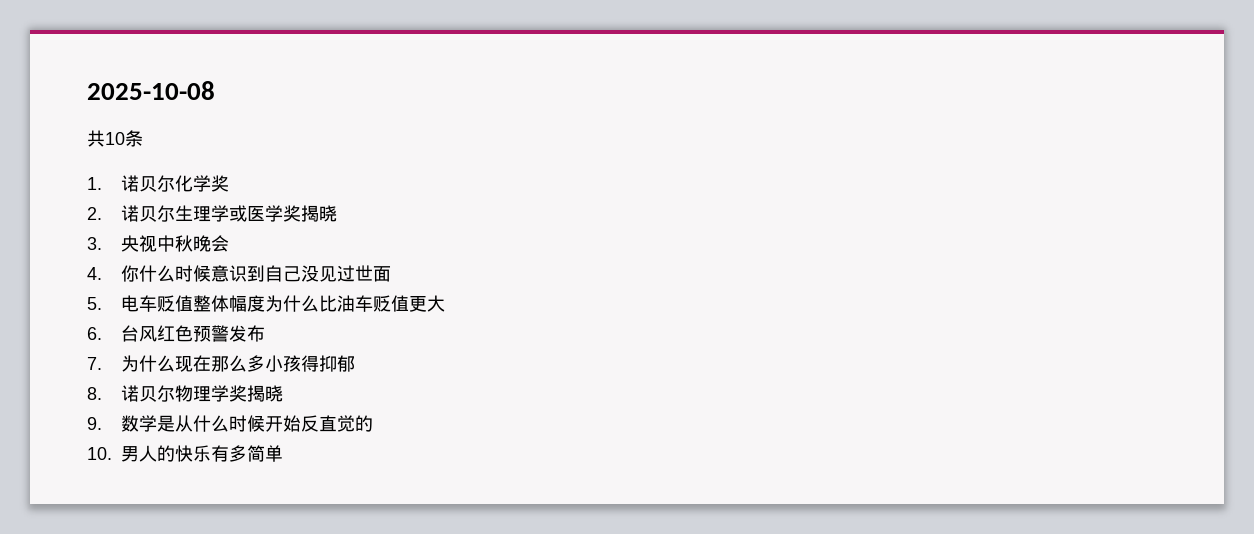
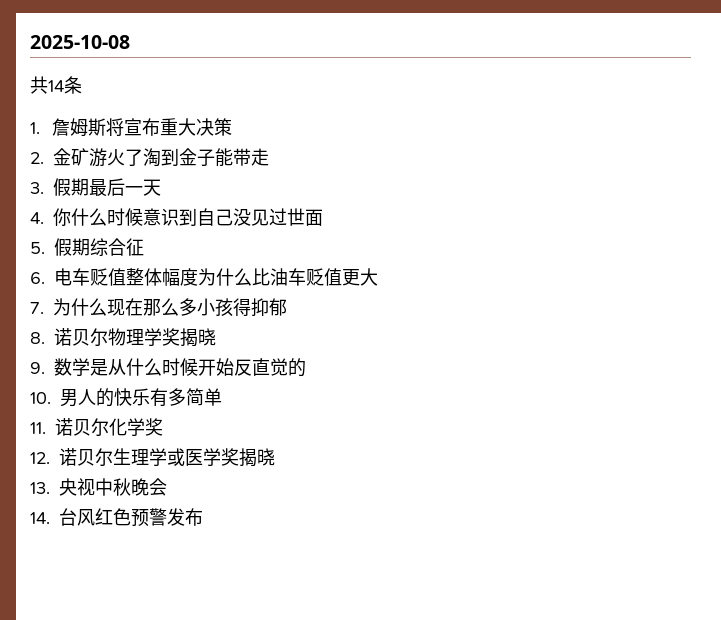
- 共10条
+ 共14条
- 1.诺贝尔化学奖
- 2.诺贝尔生理学或医学奖揭晓
- 3.央视中秋晚会
+ 1.詹姆斯将宣布重大决策
+ 2.金矿游火了淘到金子能带走
+ 3.假期最后一天
- 5.电车贬值整体幅度为什么比油车贬值更大
+ 5.假期综合征
+ 6.电车贬值整体幅度为什么比油车贬值更大
- 6.台风红色预警发布
+ 11.诺贝尔化学奖
+ 12.诺贝尔生理学或医学奖揭晓
+ 13.央视中秋晚会
+ 14.台风红色预警发布

